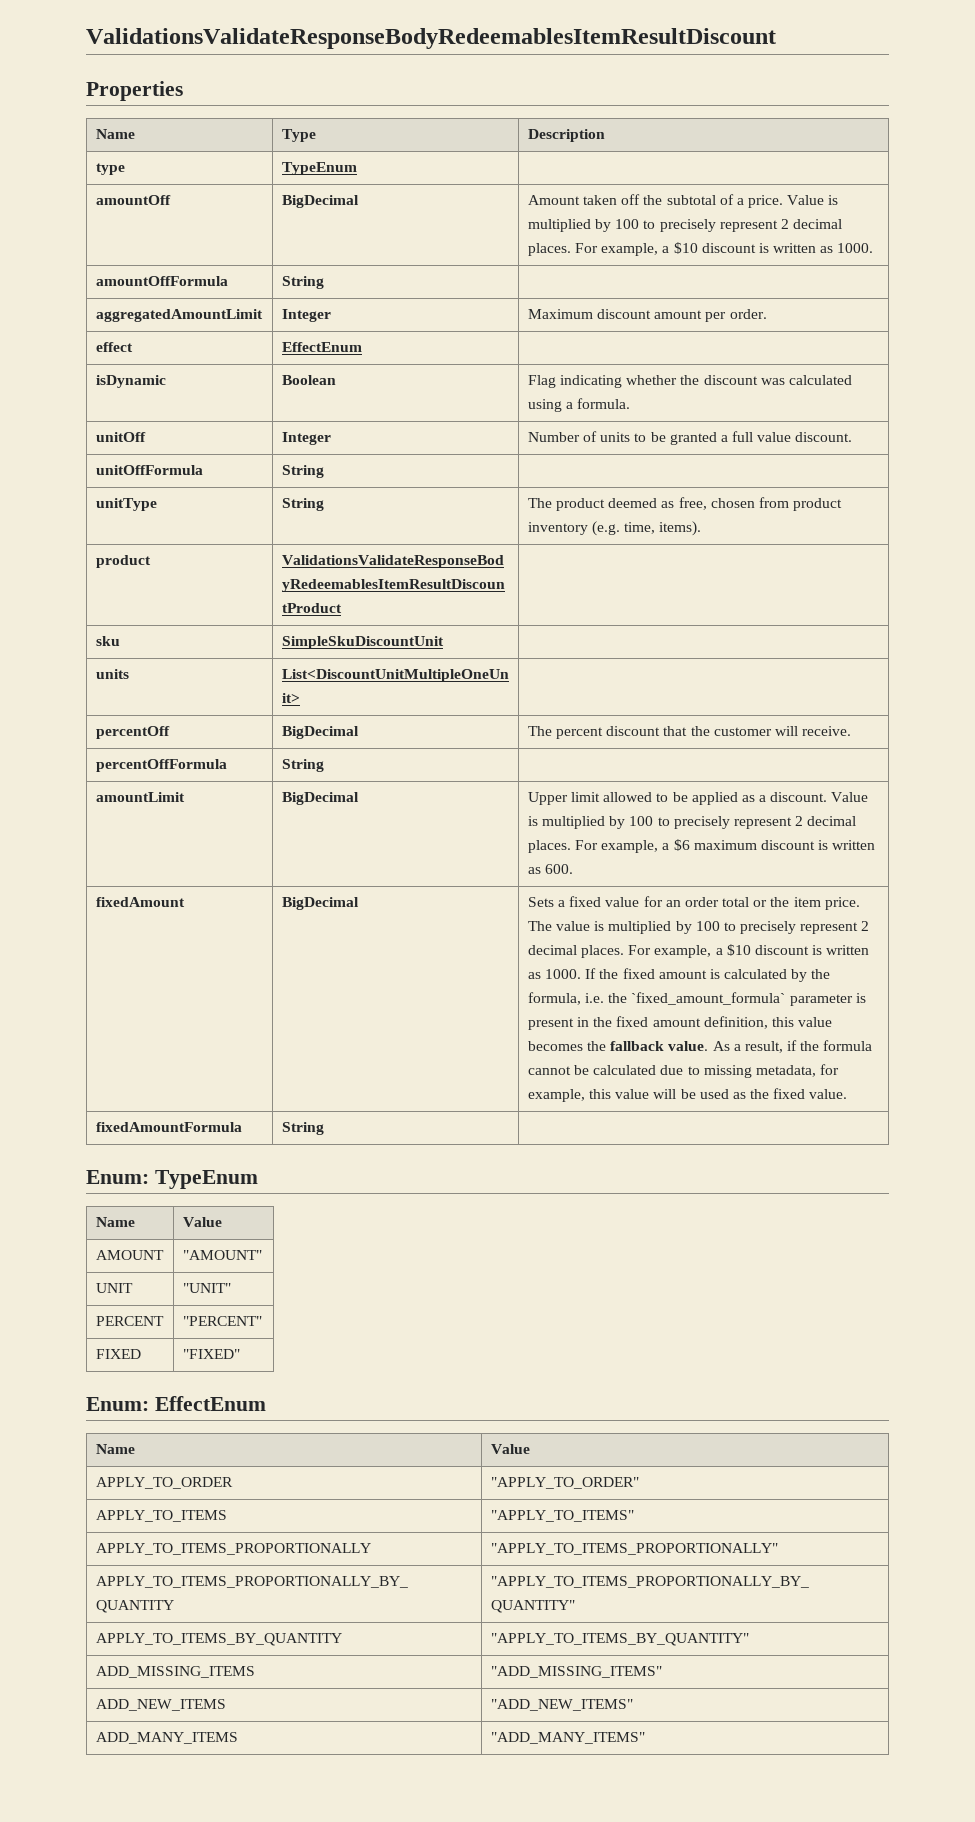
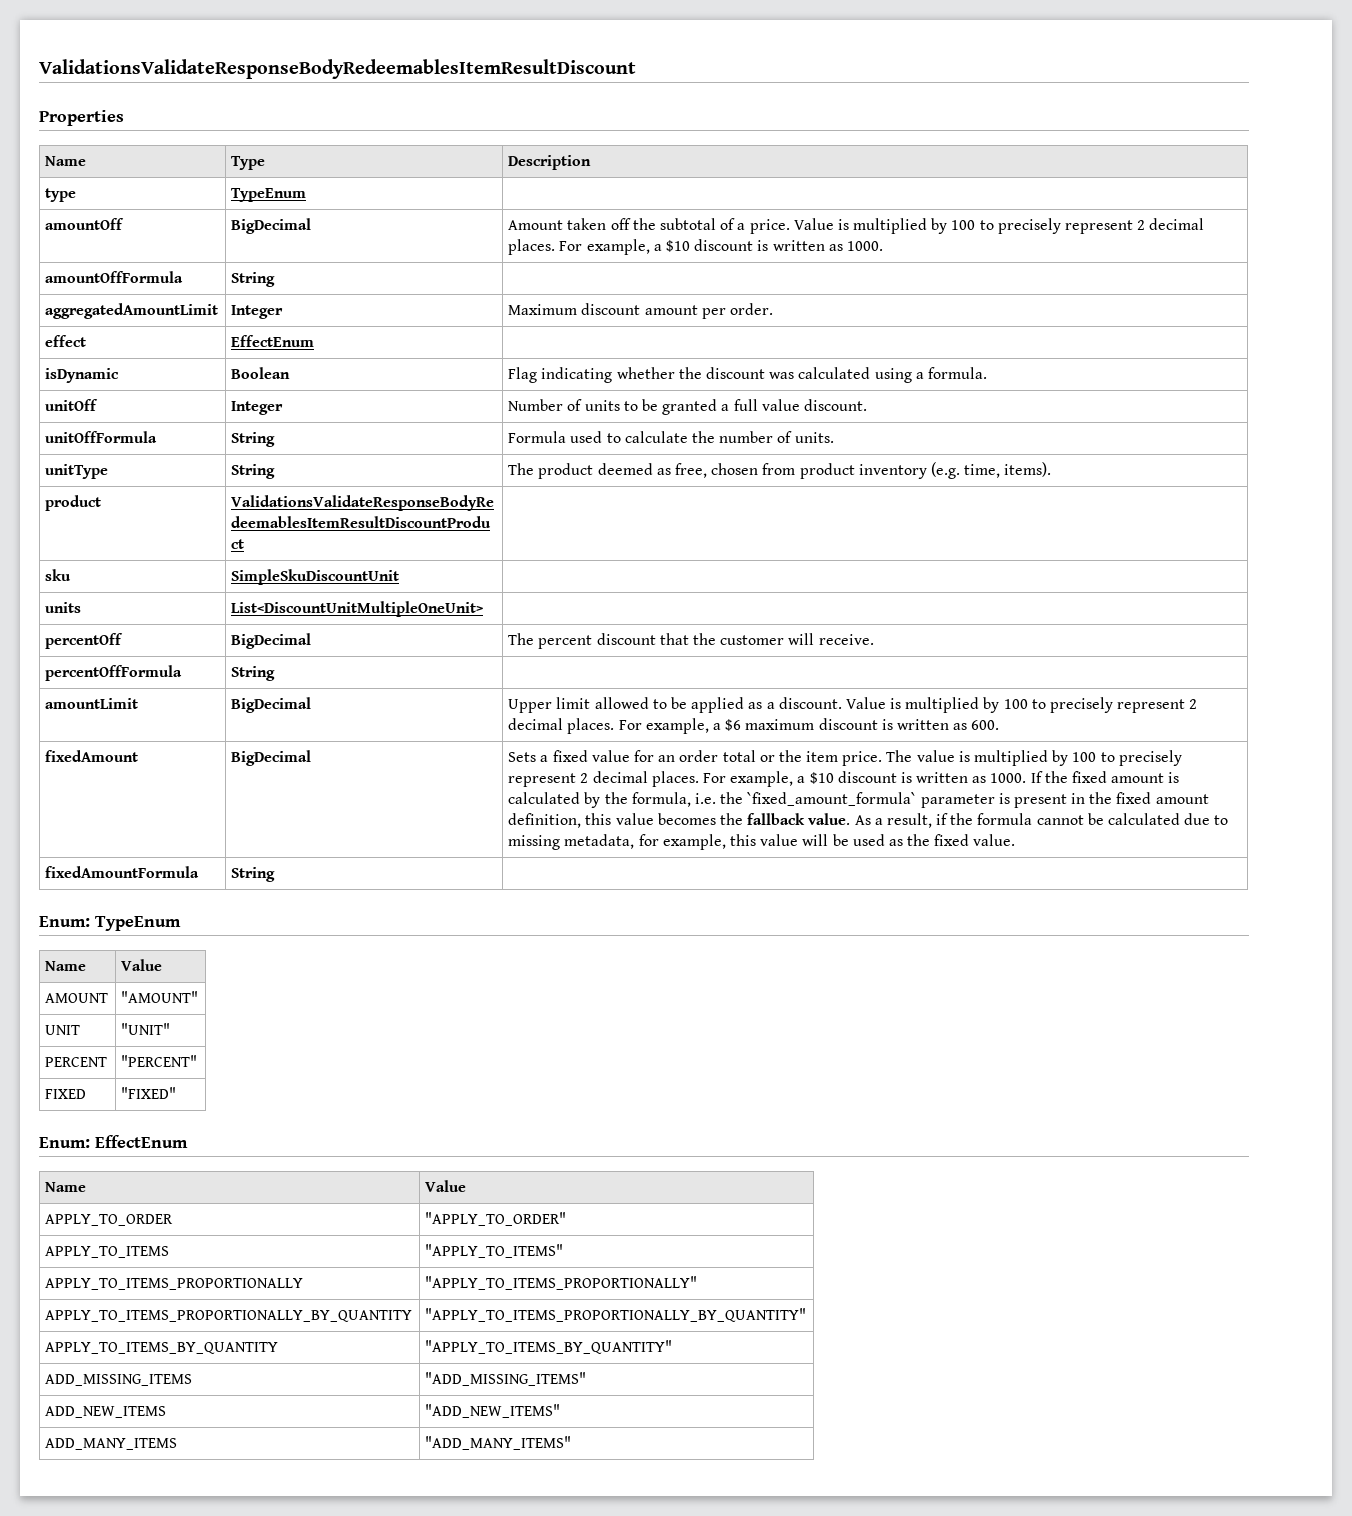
- unitOffFormula | String |
+ unitOffFormula | String | Formula used to calculate the number of units.

